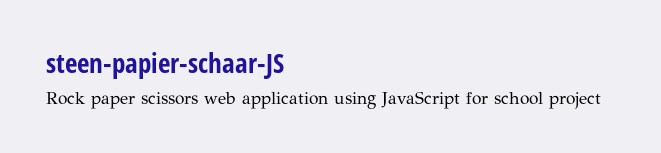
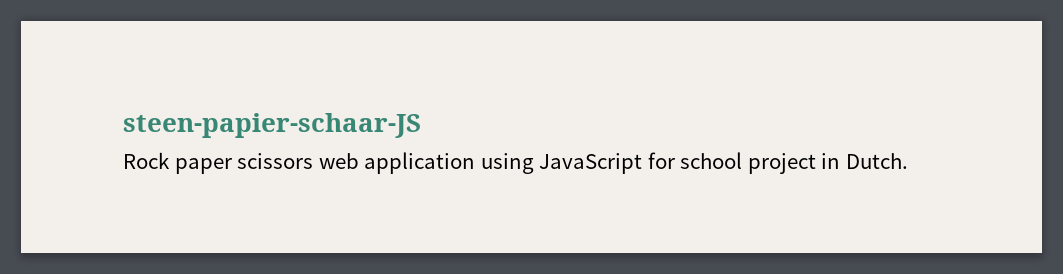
- Rock paper scissors web application using JavaScript for school project
+ Rock paper scissors web application using JavaScript for school project in Dutch.

